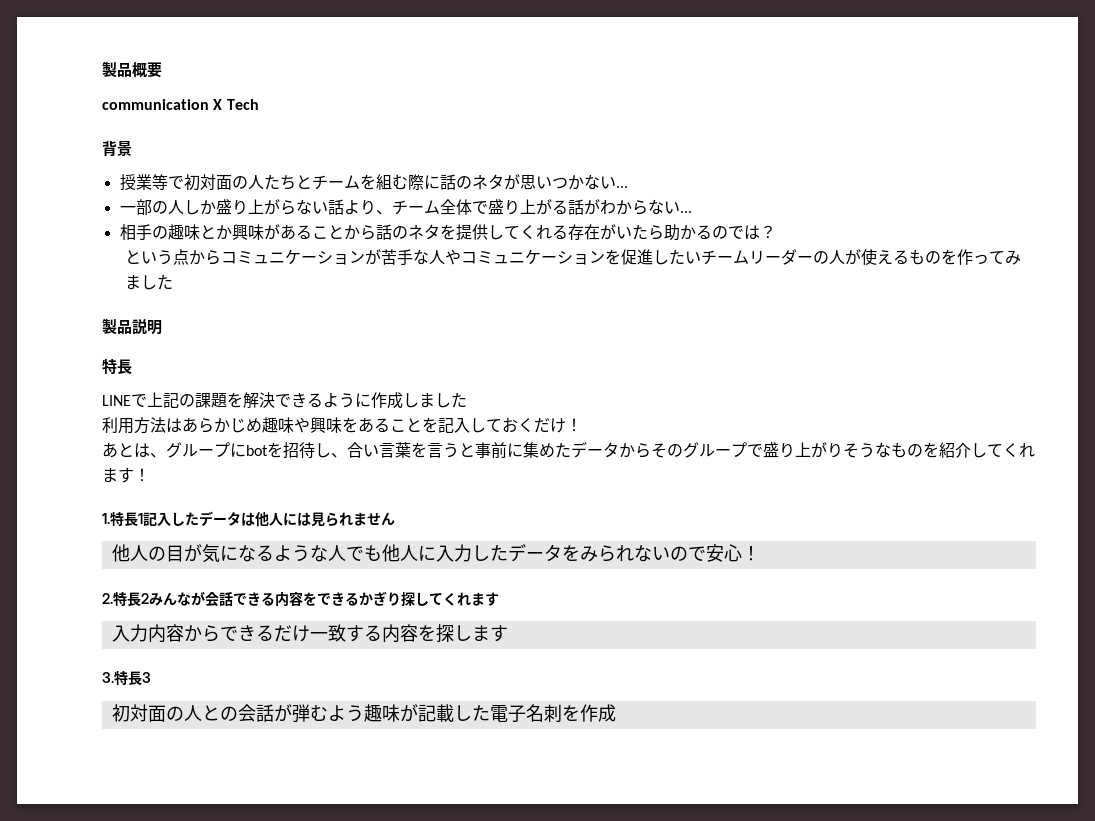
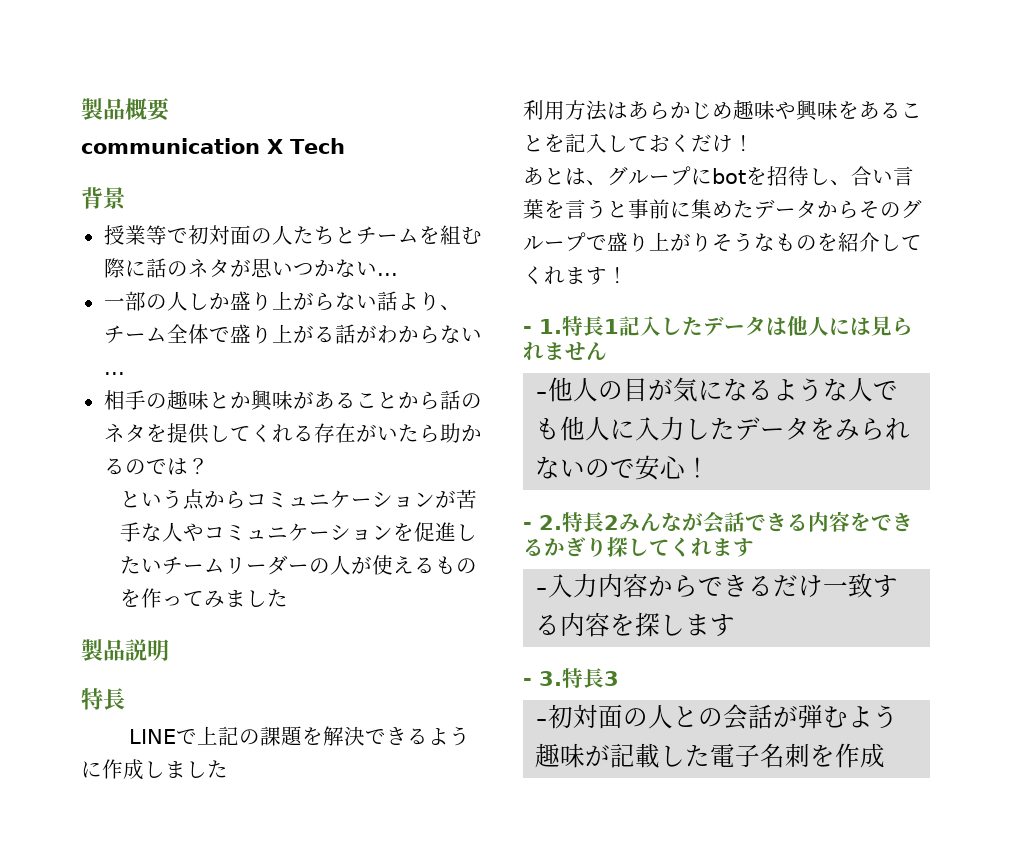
- 1.特長1記入したデータは他人には見られません
+ - 1.特長1記入したデータは他人には見られません
- 他人の目が気になるような人でも他人に入力したデータをみられないので安心！
+ -他人の目が気になるような人でも他人に入力したデータをみられないので安心！
- 2.特長2みんなが会話できる内容をできるかぎり探してくれます
+ - 2.特長2みんなが会話できる内容をできるかぎり探してくれます
- 入力内容からできるだけ一致する内容を探します
+ -入力内容からできるだけ一致する内容を探します
- 3.特長3
+ - 3.特長3
- 初対面の人との会話が弾むよう趣味が記載した電子名刺を作成
+ -初対面の人との会話が弾むよう趣味が記載した電子名刺を作成

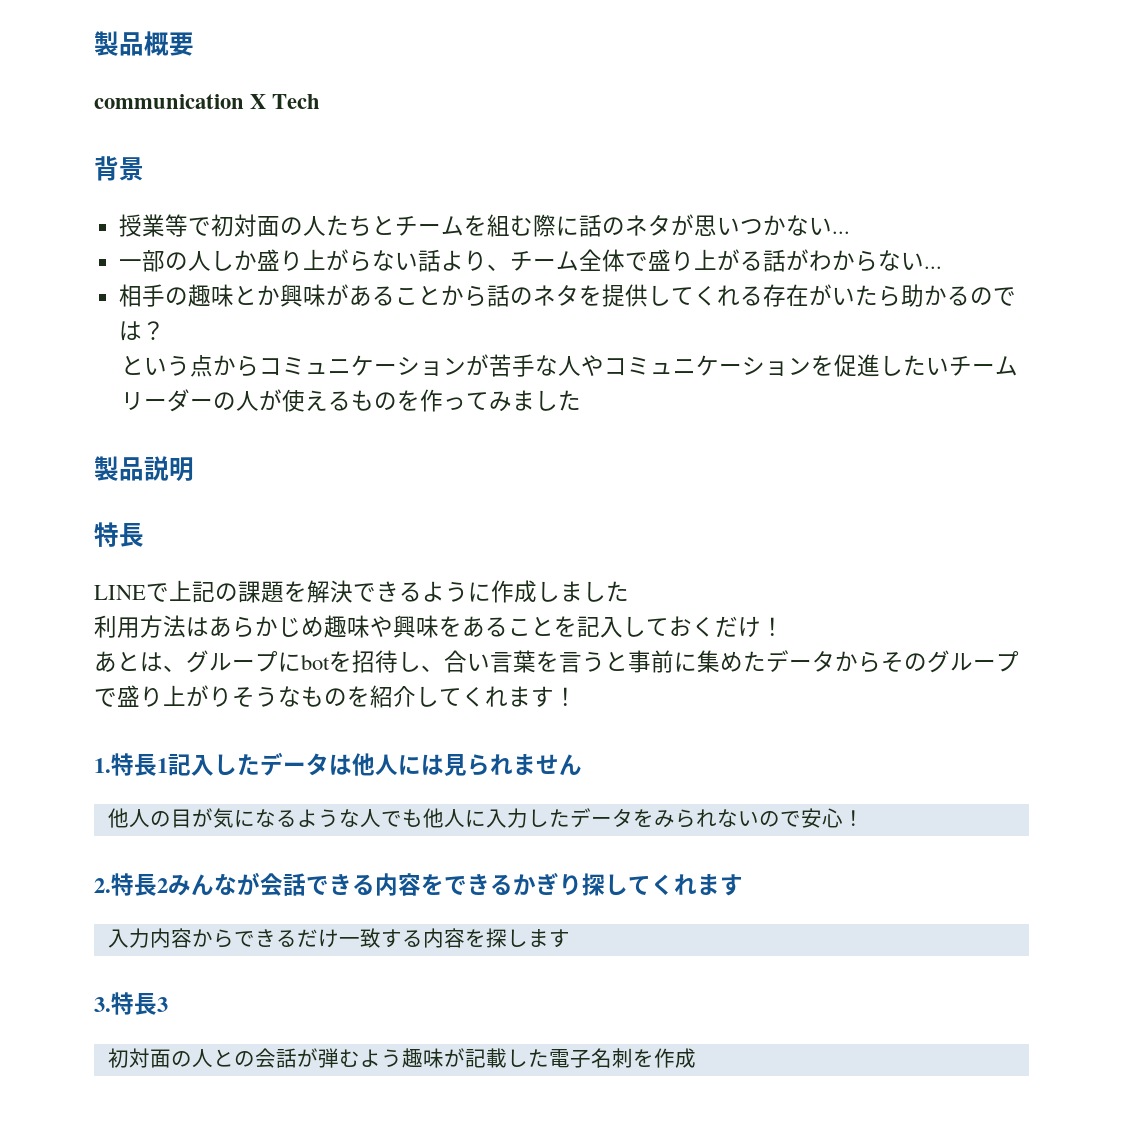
- - 1.特長1記入したデータは他人には見られません
+ 1.特長1記入したデータは他人には見られません
- -他人の目が気になるような人でも他人に入力したデータをみられないので安心！
+ 他人の目が気になるような人でも他人に入力したデータをみられないので安心！
- - 2.特長2みんなが会話できる内容をできるかぎり探してくれます
+ 2.特長2みんなが会話できる内容をできるかぎり探してくれます
- -入力内容からできるだけ一致する内容を探します
+ 入力内容からできるだけ一致する内容を探します
- - 3.特長3
+ 3.特長3
- -初対面の人との会話が弾むよう趣味が記載した電子名刺を作成
+ 初対面の人との会話が弾むよう趣味が記載した電子名刺を作成

